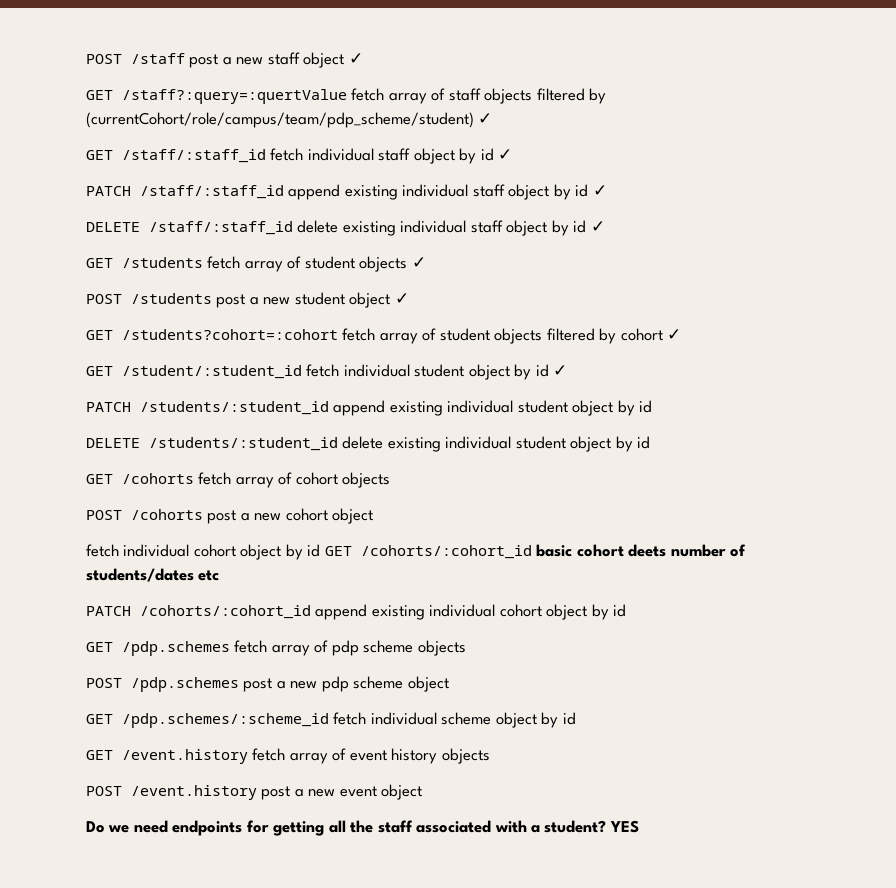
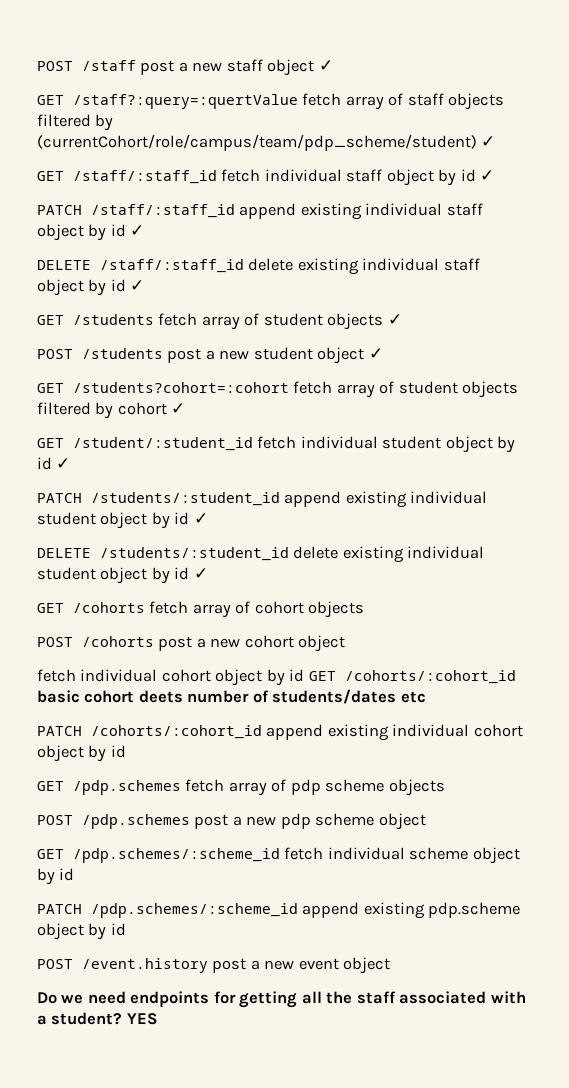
- PATCH /students/:student_id append existing individual student object by id
+ PATCH /students/:student_id append existing individual student object by id ✓
- DELETE /students/:student_id delete existing individual student object by id
+ DELETE /students/:student_id delete existing individual student object by id ✓
- GET /event.history fetch array of event history objects
+ PATCH /pdp.schemes/:scheme_id append existing pdp.scheme object by id

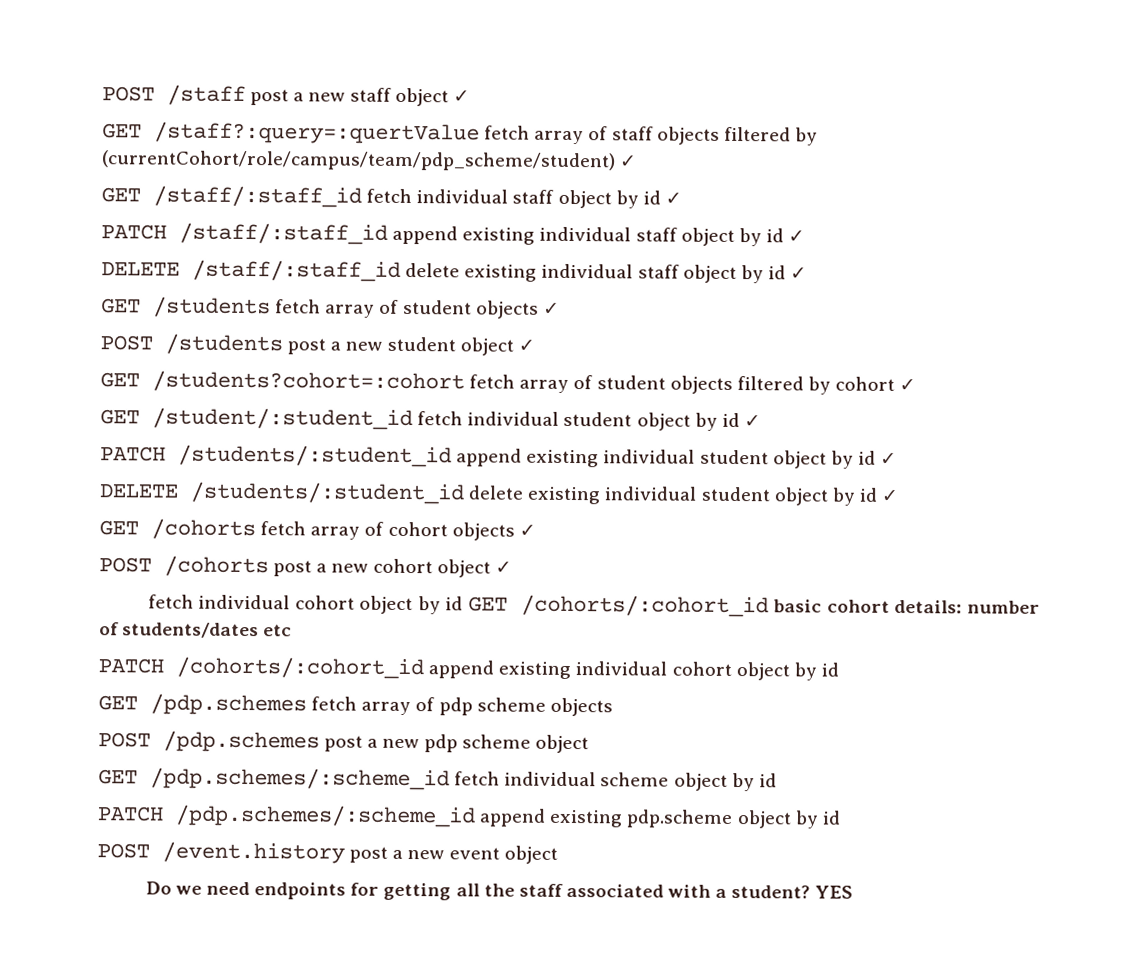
- GET /cohorts fetch array of cohort objects
+ GET /cohorts fetch array of cohort objects ✓
- POST /cohorts post a new cohort object
+ POST /cohorts post a new cohort object ✓
- fetch individual cohort object by id GET /cohorts/:cohort_id basic cohort deets number of students/dates etc
+ fetch individual cohort object by id GET /cohorts/:cohort_id basic cohort details: number of students/dates etc

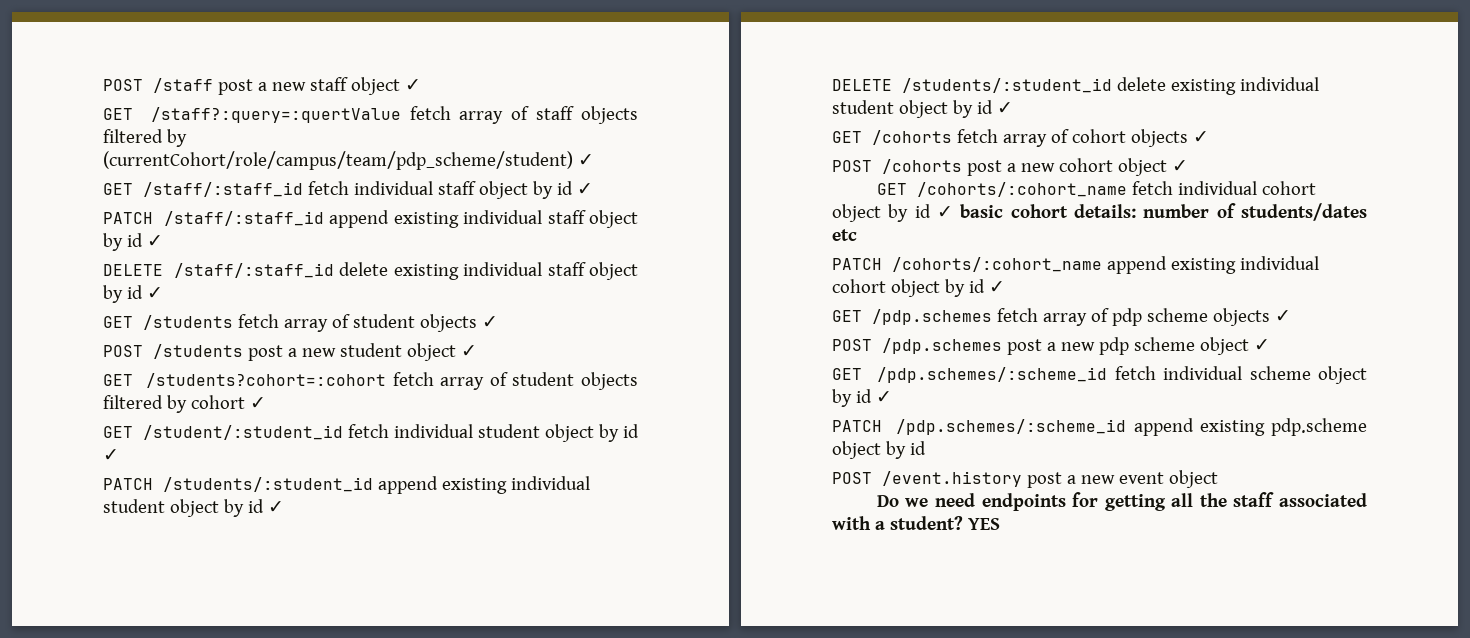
- fetch individual cohort object by id GET /cohorts/:cohort_id basic cohort details: number of students/dates etc
+ GET /cohorts/:cohort_name fetch individual cohort object by id ✓ basic cohort details: number of students/dates etc
- PATCH /cohorts/:cohort_id append existing individual cohort object by id
+ PATCH /cohorts/:cohort_name append existing individual cohort object by id ✓
- GET /pdp.schemes fetch array of pdp scheme objects
+ GET /pdp.schemes fetch array of pdp scheme objects ✓
- POST /pdp.schemes post a new pdp scheme object
+ POST /pdp.schemes post a new pdp scheme object ✓
- GET /pdp.schemes/:scheme_id fetch individual scheme object by id
+ GET /pdp.schemes/:scheme_id fetch individual scheme object by id ✓

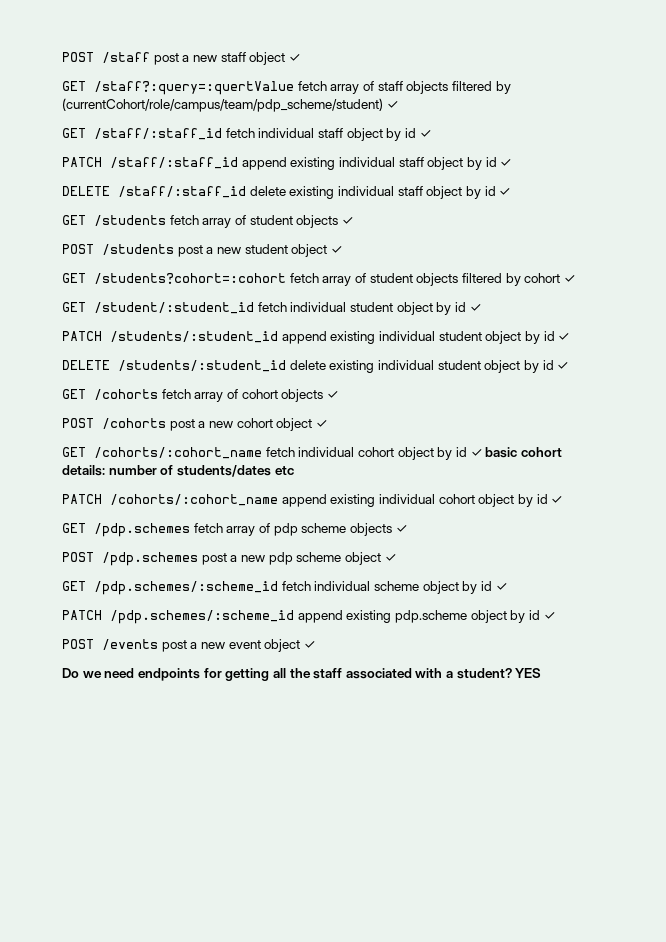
- PATCH /pdp.schemes/:scheme_id append existing pdp.scheme object by id
- POST /event.history post a new event object
+ PATCH /pdp.schemes/:scheme_id append existing pdp.scheme object by id ✓
+ POST /events post a new event object ✓

